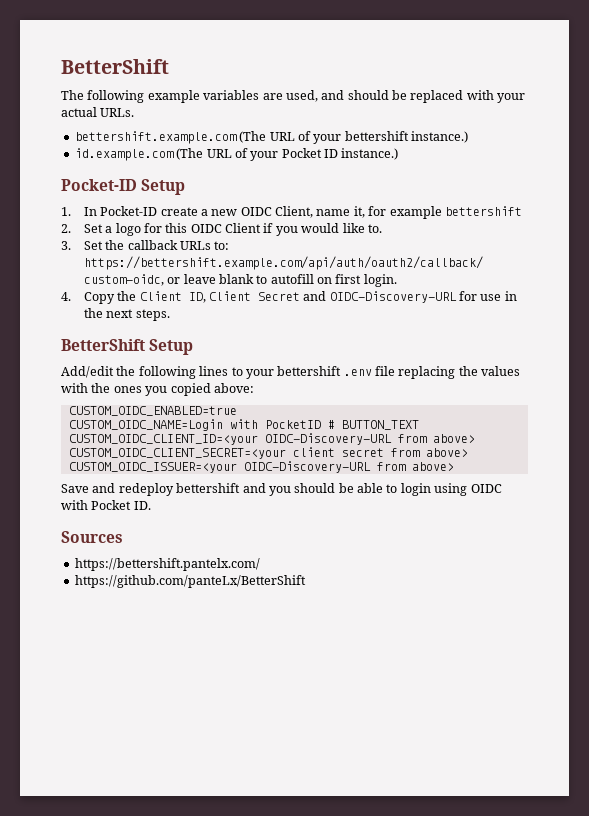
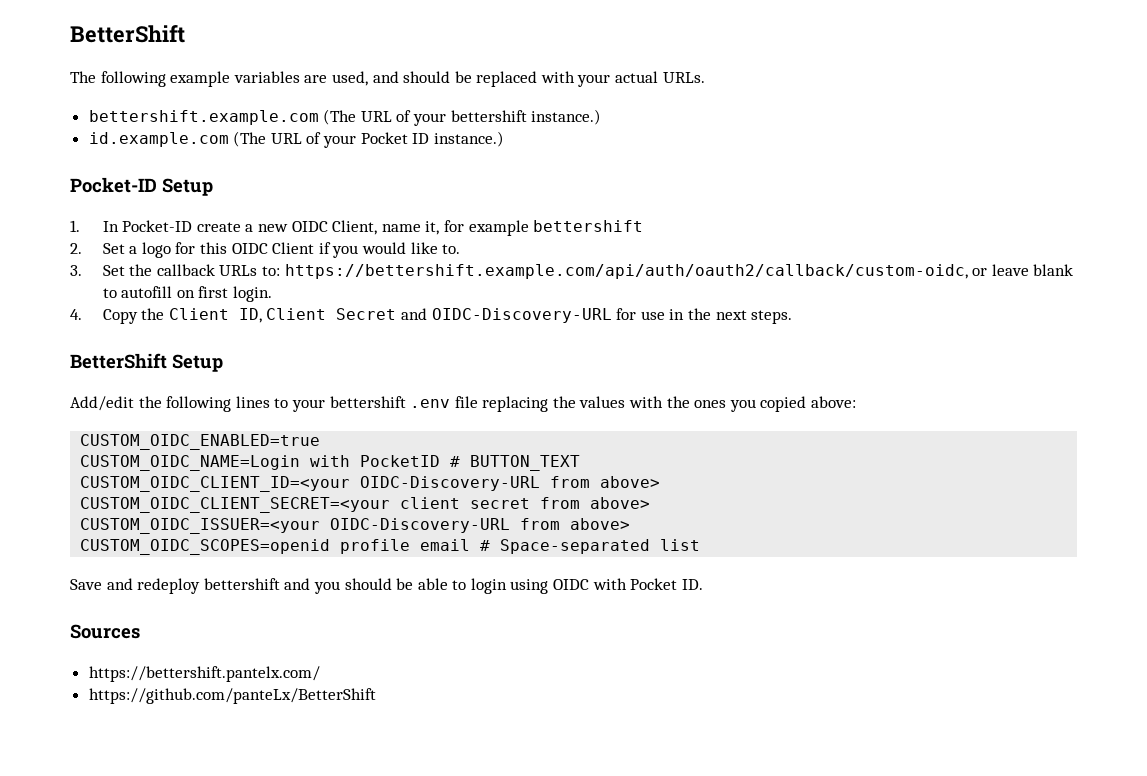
+ CUSTOM_OIDC_SCOPES=openid profile email # Space-separated list

